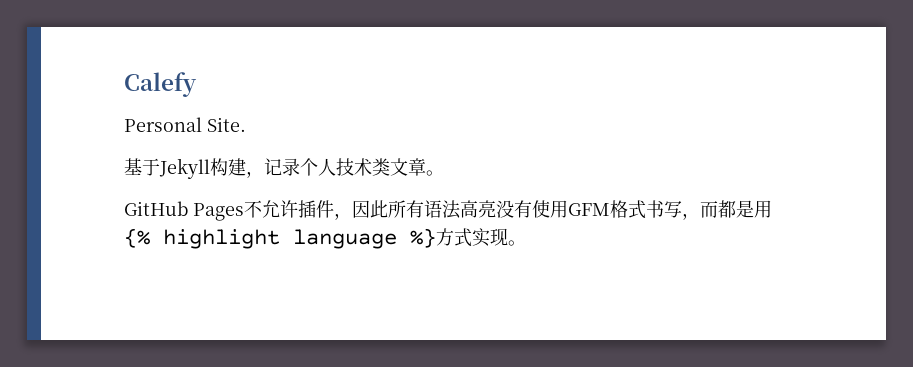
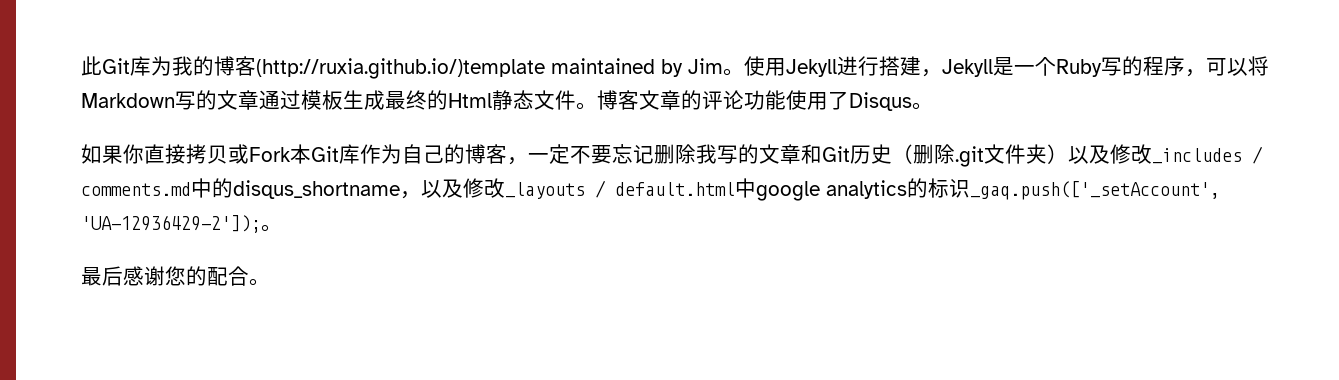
- Calefy
- Personal Site.
- 基于Jekyll构建，记录个人技术类文章。
- GitHub Pages不允许插件，因此所有语法高亮没有使用GFM格式书写，而都是用{% highlight language %}方式实现。
+ 此Git库为我的博客(http://ruxia.github.io/)template maintained by Jim。使用Jekyll进行搭建，Jekyll是一个Ruby写的程序，可以将Markdown写的文章通过模板生成最终的Html静态文件。博客文章的评论功能使用了Disqus。
+ 如果你直接拷贝或Fork本Git库作为自己的博客，一定不要忘记删除我写的文章和Git历史（删除.git文件夹）以及修改_includes / comments.md中的disqus_shortname，以及修改_layouts / default.html中google analytics的标识_gaq.push(['_setAccount', 'UA-12936429-2']);。
+ 最后感谢您的配合。

